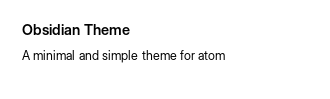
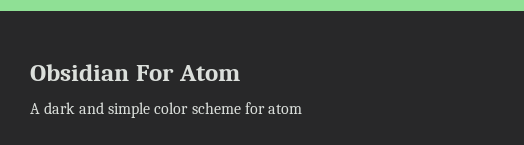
- Obsidian Theme
+ Obsidian For Atom
- A minimal and simple theme for atom
+ A dark and simple color scheme for atom

